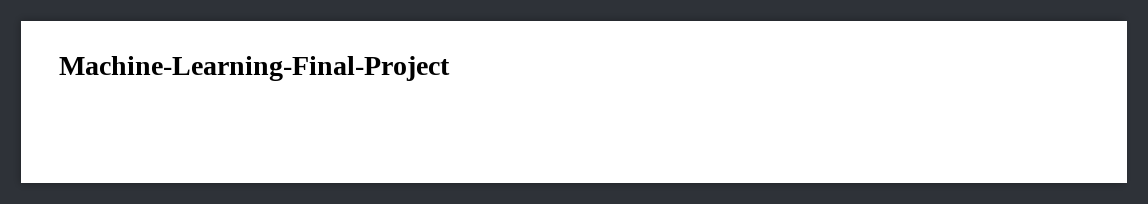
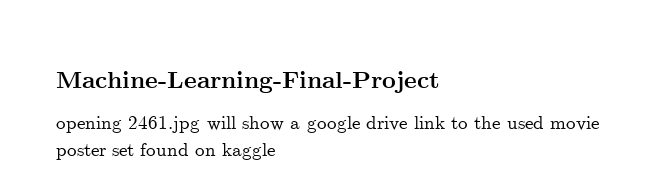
+ opening 2461.jpg will show a google drive link to the used movie poster set found on kaggle

